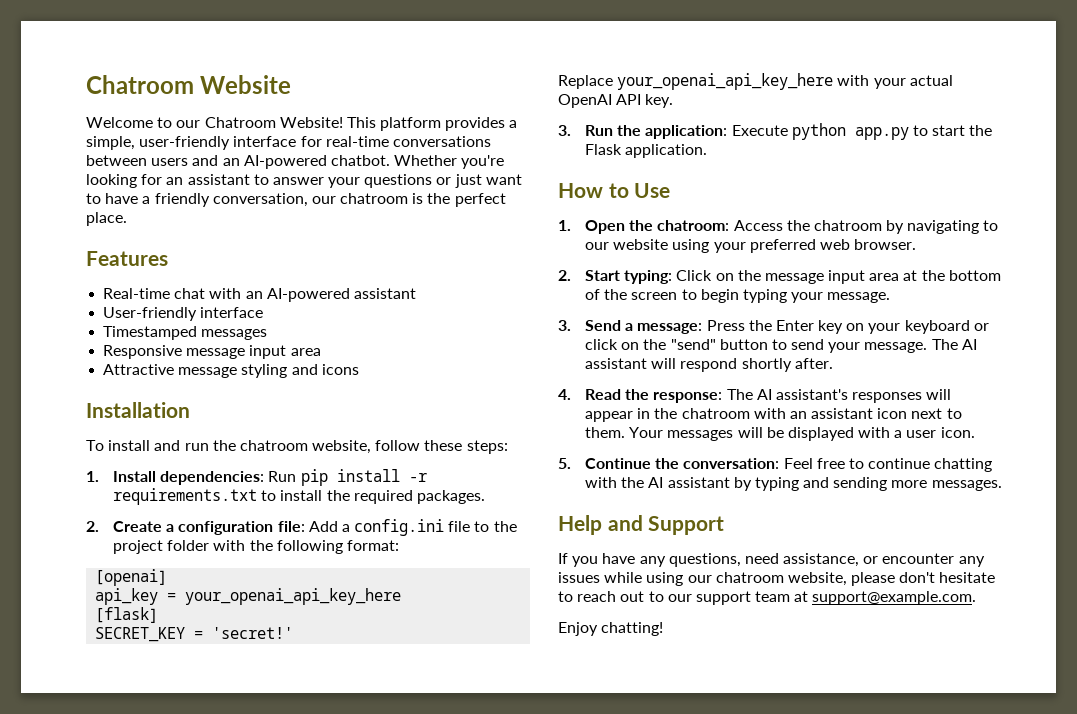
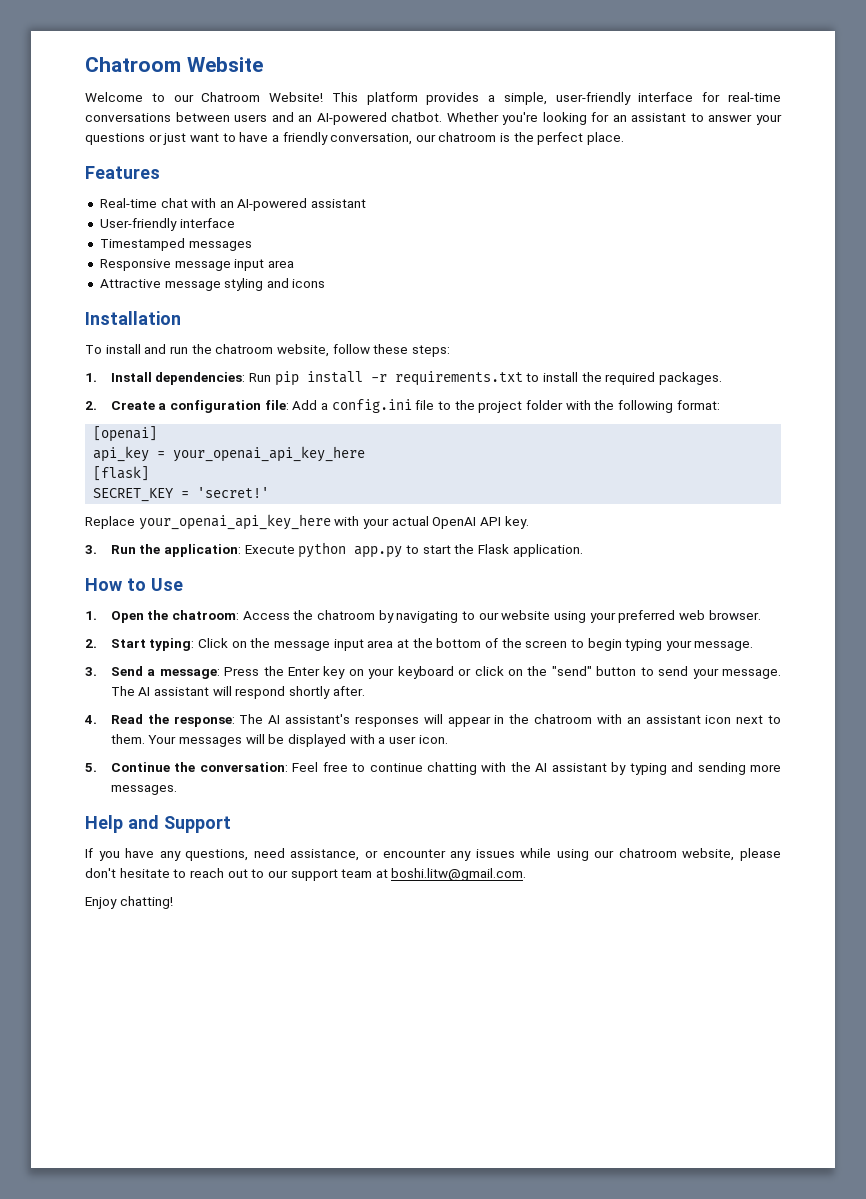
- If you have any questions, need assistance, or encounter any issues while using our chatroom website, please don't hesitate to reach out to our support team at support@example.com.
+ If you have any questions, need assistance, or encounter any issues while using our chatroom website, please don't hesitate to reach out to our support team at boshi.litw@gmail.com.

